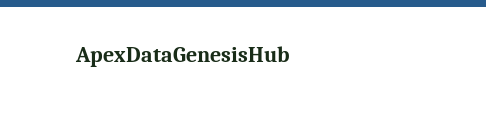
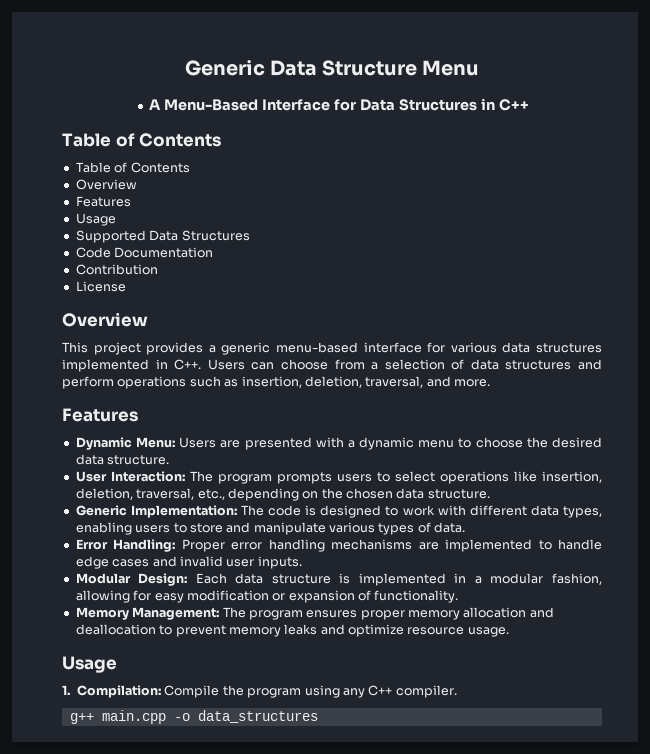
- ApexDataGenesisHub
+ Generic Data Structure Menu
+ A Menu-Based Interface for Data Structures in C++
+ Table of Contents
+ Table of Contents
+ Overview
+ Features
+ Usage
+ Supported Data Structures
+ Code Documentation
+ Contribution
+ License
+ Overview
+ This project provides a generic menu-based interface for various data structures implemented in C++. Users can choose from a selection of data structures and perform operations such as insertion, deletion, traversal, and more.
+ Features
+ Dynamic Menu: Users are presented with a dynamic menu to choose the desired data structure.
+ User Interaction: The program prompts users to select operations like insertion, deletion, traversal, etc., depending on the chosen data structure.
+ Generic Implementation: The code is designed to work with different data types, enabling users to store and manipulate various types of data.
+ Error Handling: Proper error handling mechanisms are implemented to handle edge cases and invalid user inputs.
+ Modular Design: Each data structure is implemented in a modular fashion, allowing for easy modification or expansion of functionality.
+ Memory Management: The program ensures proper memory allocation and deallocation to prevent memory leaks and optimize resource usage.
+ Usage
+ 1. Compilation: Compile the program using any C++ compiler.
+ g++ main.cpp -o data_structures

